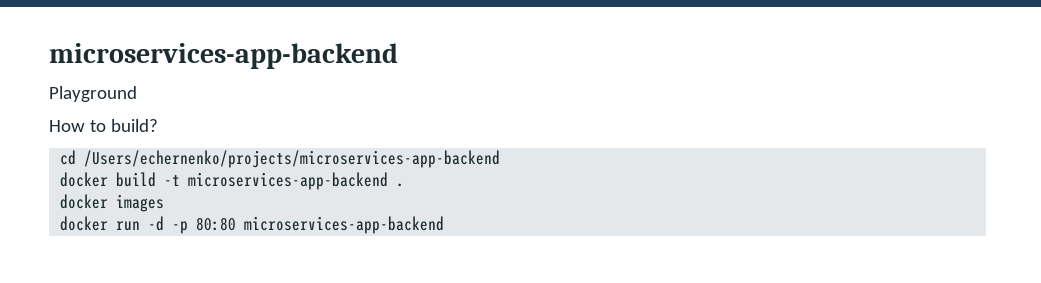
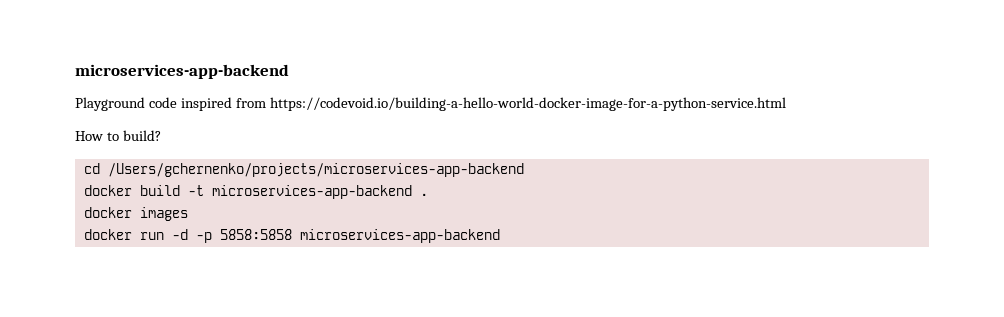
- Playground
+ Playground code inspired from https://codevoid.io/building-a-hello-world-docker-image-for-a-python-service.html
- cd /Users/echernenko/projects/microservices-app-backend
+ cd /Users/gchernenko/projects/microservices-app-backend
- docker run -d -p 80:80 microservices-app-backend
+ docker run -d -p 5858:5858 microservices-app-backend

